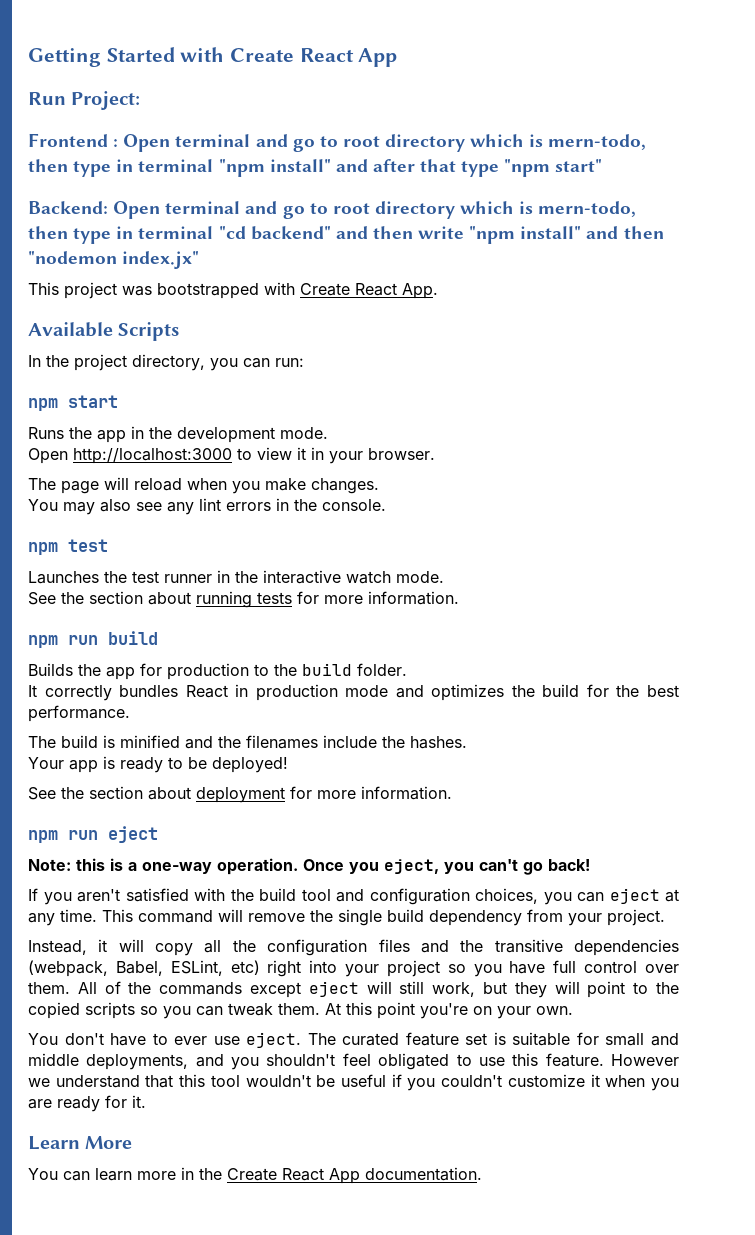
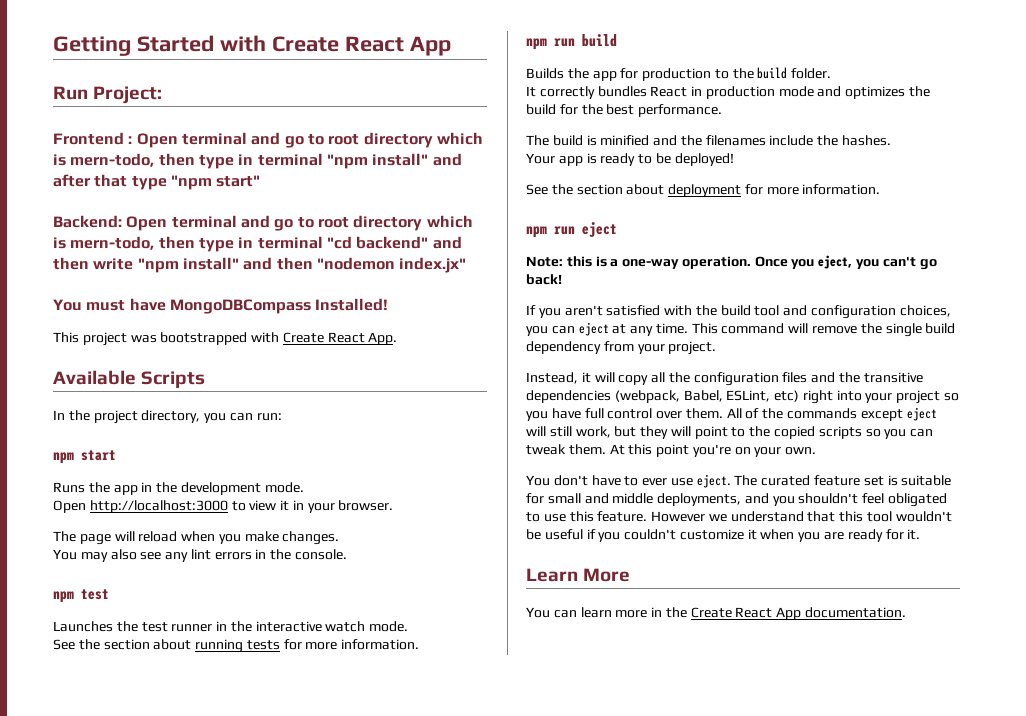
+ You must have MongoDBCompass Installed!

